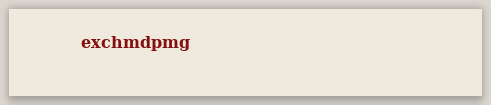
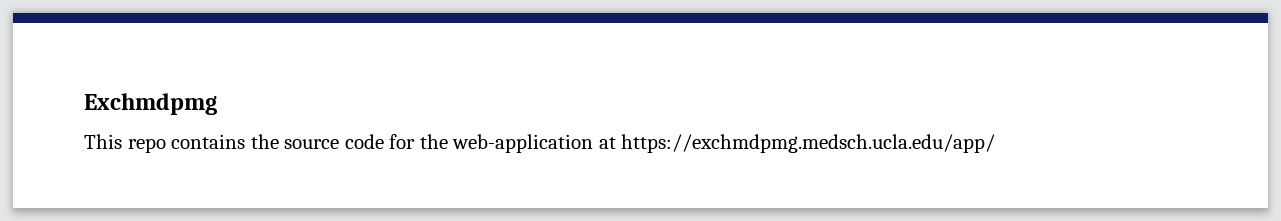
- exchmdpmg
+ Exchmdpmg
+ This repo contains the source code for the web-application at https://exchmdpmg.medsch.ucla.edu/app/

